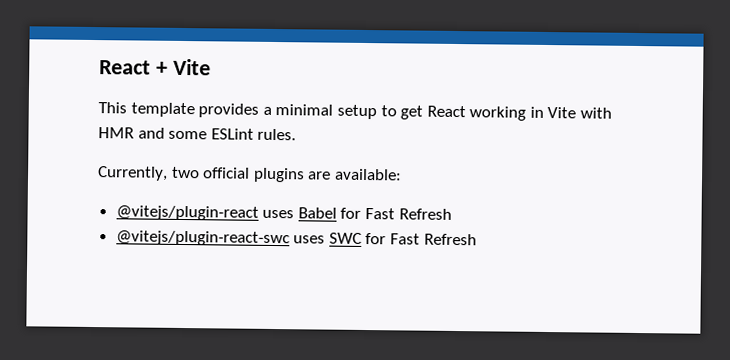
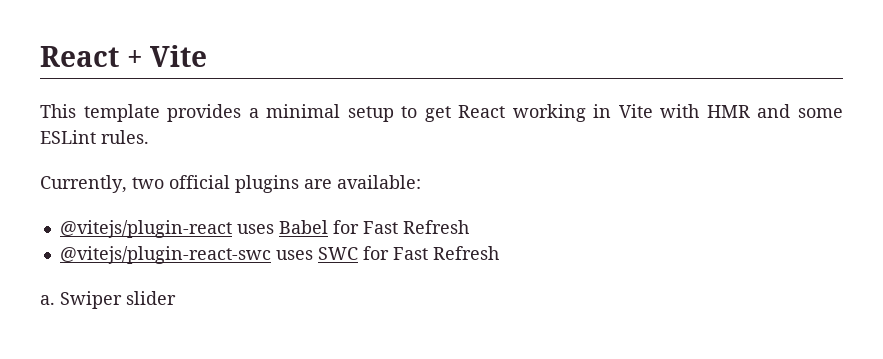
+ a. Swiper slider

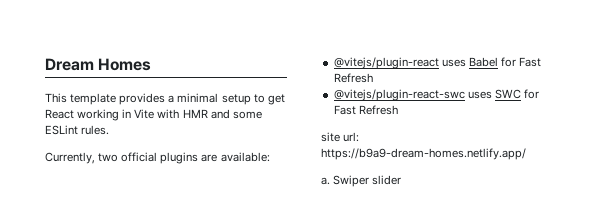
- React + Vite
+ Dream Homes
+ site url: https://b9a9-dream-homes.netlify.app/

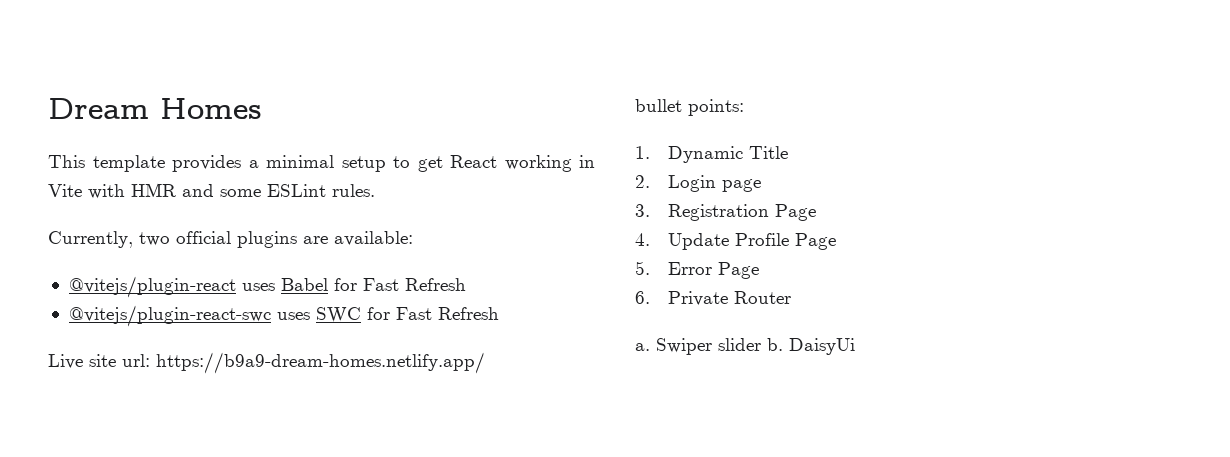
- site url: https://b9a9-dream-homes.netlify.app/
+ Live site url: https://b9a9-dream-homes.netlify.app/
+ bullet points:
+ 1. Dynamic Title
+ 2. Login page
+ 3. Registration Page
+ 4. Update Profile Page
+ 5. Error Page
+ 6. Private Router
- Swiper slider
+ Swiper slider b. DaisyUi

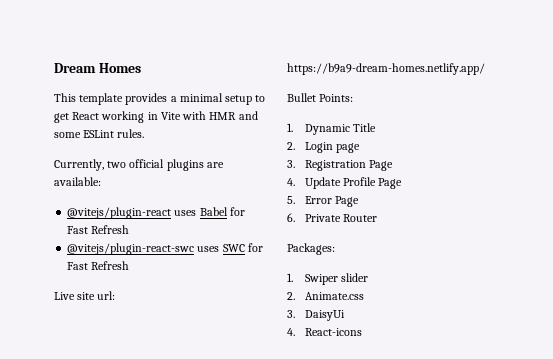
- bullet points:
+ Bullet Points:
- a. Swiper slider b. DaisyUi
+ Packages:
+ 1. Swiper slider
+ 2. Animate.css
+ 3. DaisyUi
+ 4. React-icons

